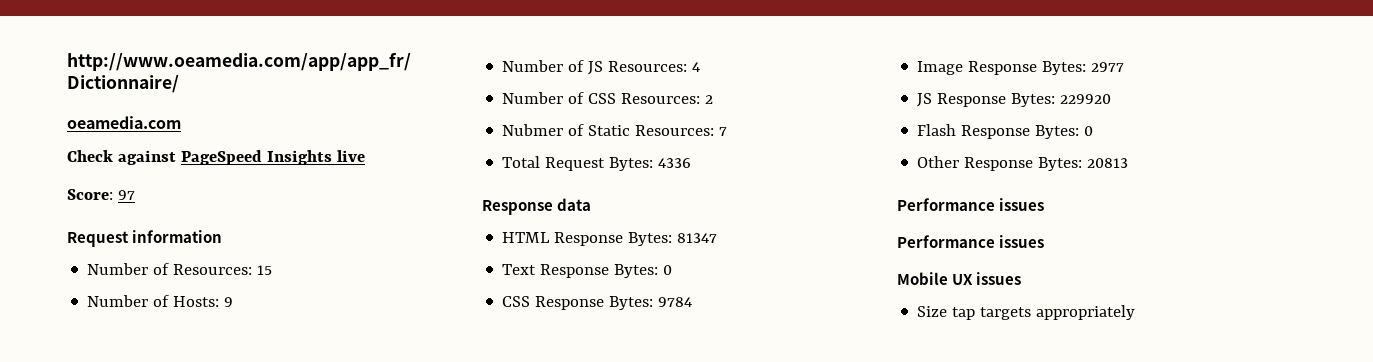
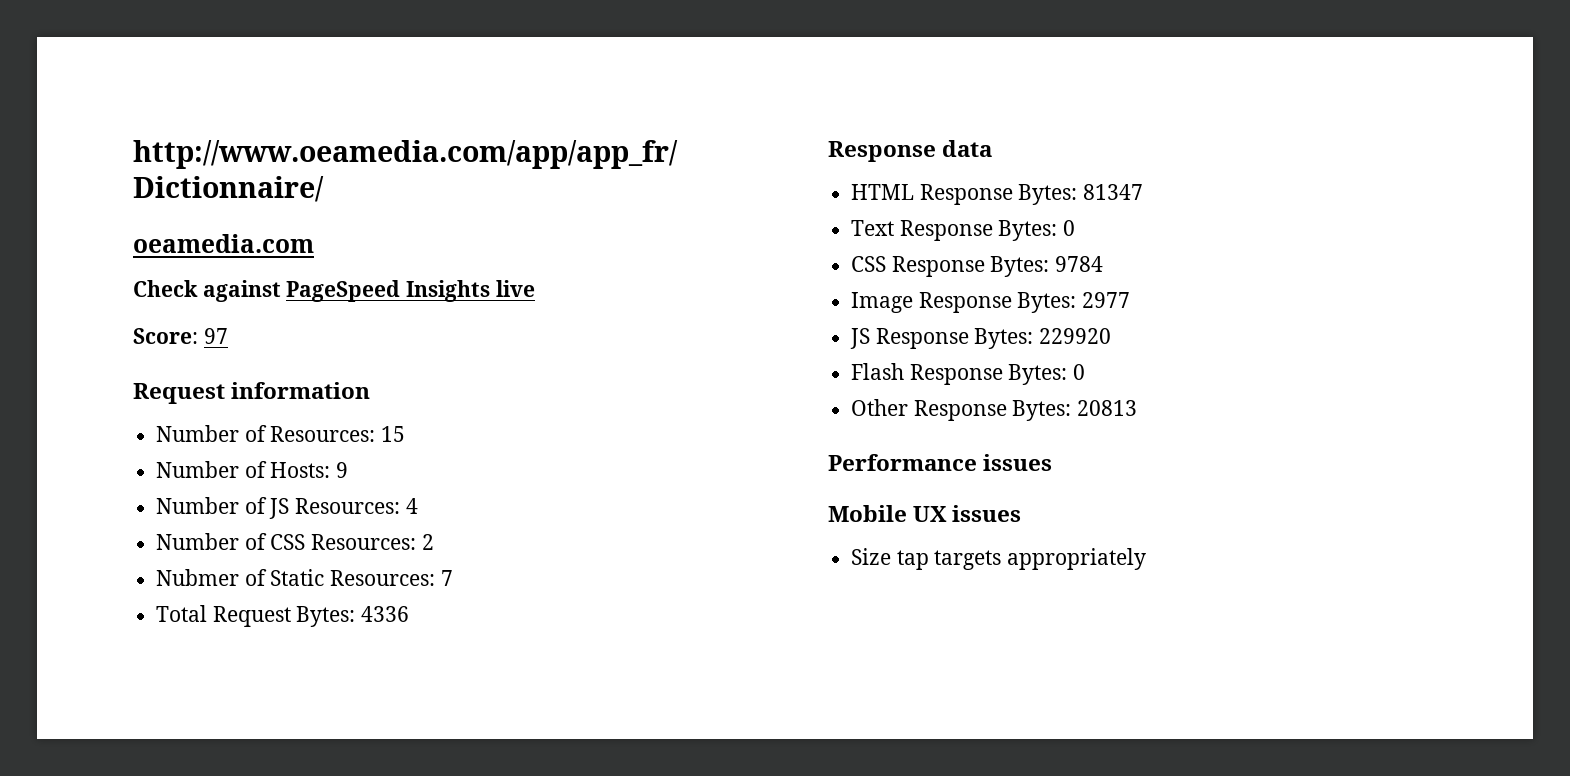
  Other Response Bytes: 20813
- Performance issues

